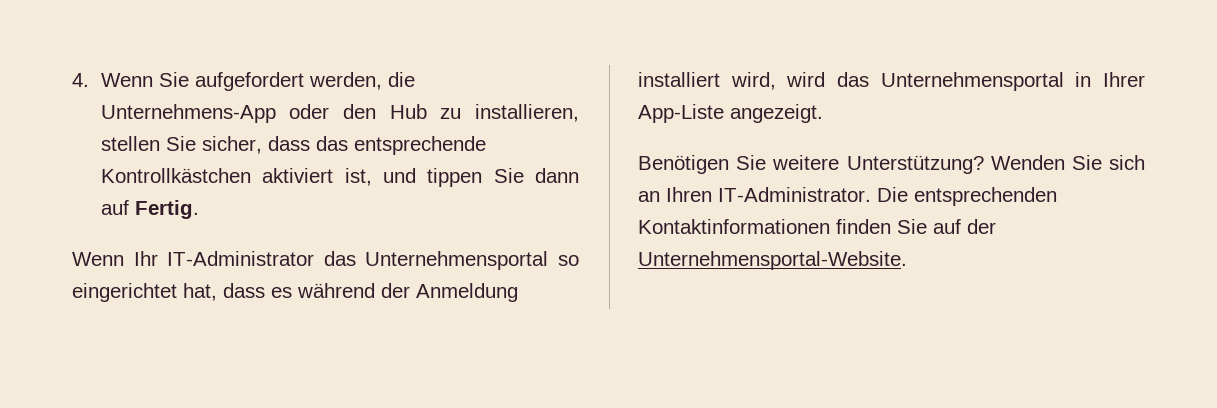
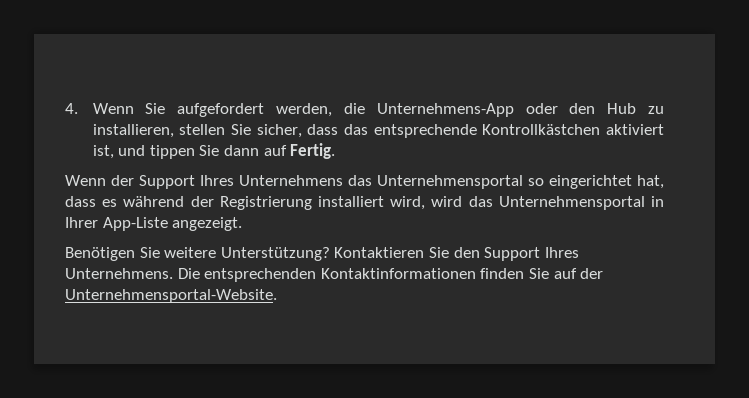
- Wenn Ihr IT-Administrator das Unternehmensportal so eingerichtet hat, dass es während der Anmeldung installiert wird, wird das Unternehmensportal in Ihrer App-Liste angezeigt.
+ Wenn der Support Ihres Unternehmens das Unternehmensportal so eingerichtet hat, dass es während der Registrierung installiert wird, wird das Unternehmensportal in Ihrer App-Liste angezeigt.
- Wenden Sie sich an Ihren IT-Administrator.
+ Kontaktieren Sie den Support Ihres Unternehmens.

